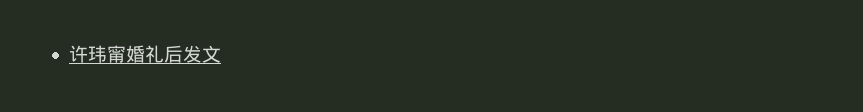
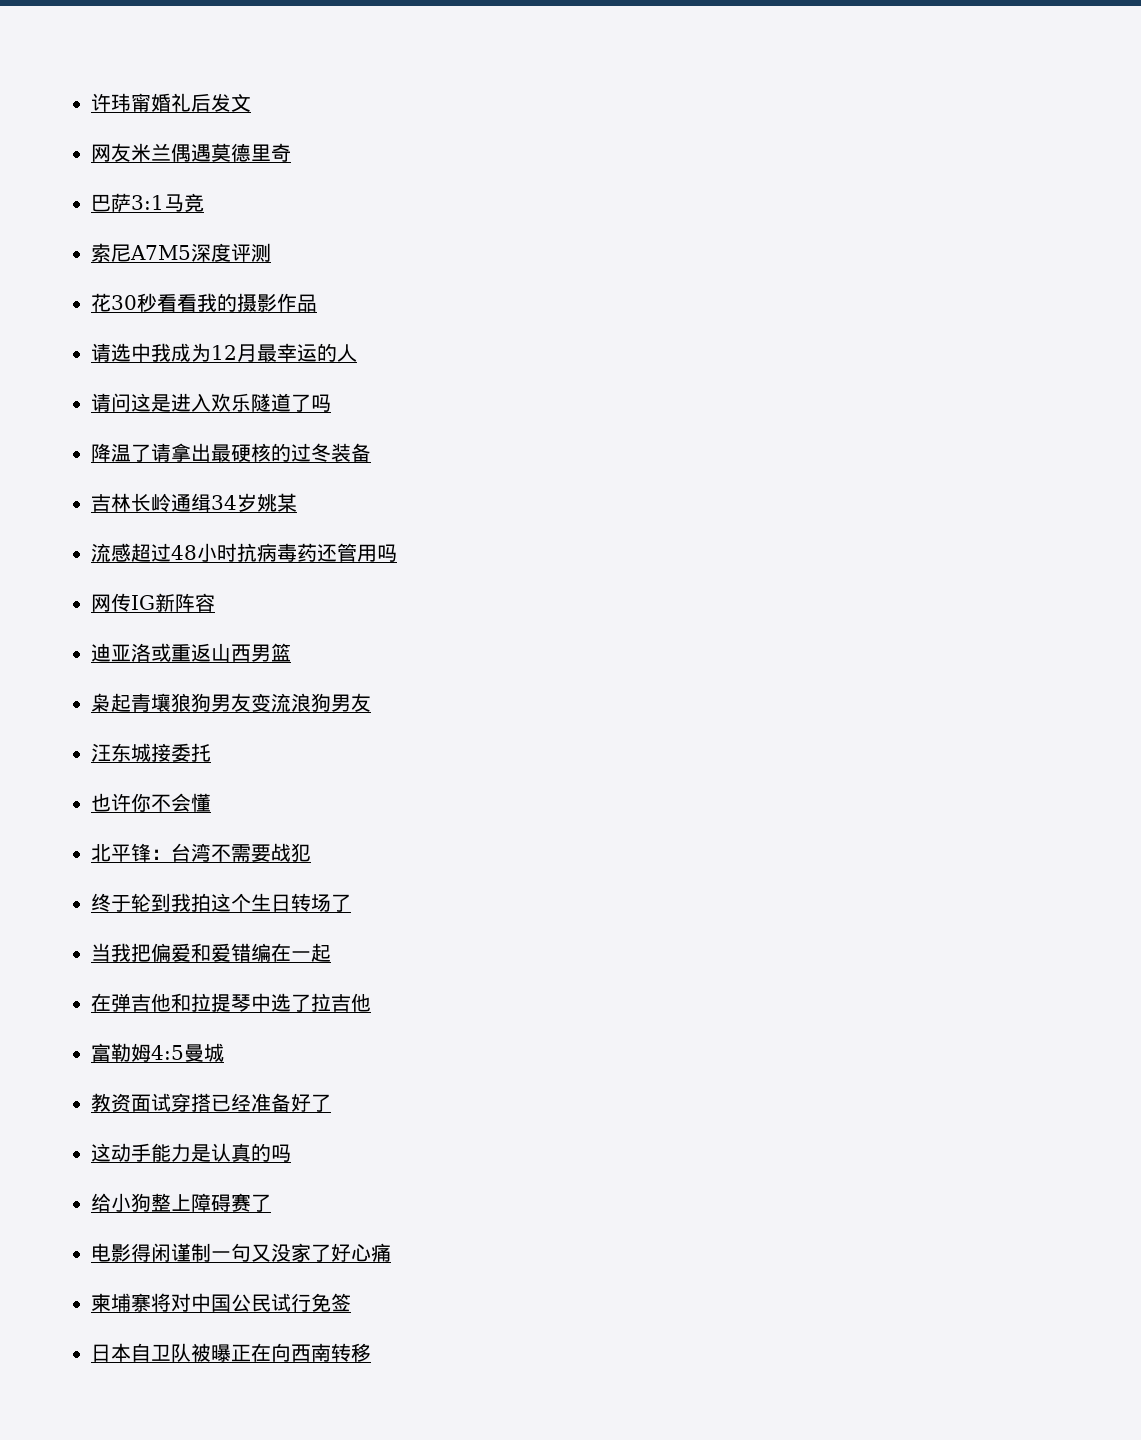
+ 网友米兰偶遇莫德里奇
+ 巴萨3:1马竞
+ 索尼A7M5深度评测
+ 花30秒看看我的摄影作品
+ 请选中我成为12月最幸运的人
+ 请问这是进入欢乐隧道了吗
+ 降温了请拿出最硬核的过冬装备
+ 吉林长岭通缉34岁姚某
+ 流感超过48小时抗病毒药还管用吗
+ 网传IG新阵容
+ 迪亚洛或重返山西男篮
+ 枭起青壤狼狗男友变流浪狗男友
+ 汪东城接委托
+ 也许你不会懂
+ 北平锋：台湾不需要战犯
+ 终于轮到我拍这个生日转场了
+ 当我把偏爱和爱错编在一起
+ 在弹吉他和拉提琴中选了拉吉他
+ 富勒姆4:5曼城
+ 教资面试穿搭已经准备好了
+ 这动手能力是认真的吗
+ 给小狗整上障碍赛了
+ 电影得闲谨制一句又没家了好心痛
+ 柬埔寨将对中国公民试行免签
+ 日本自卫队被曝正在向西南转移

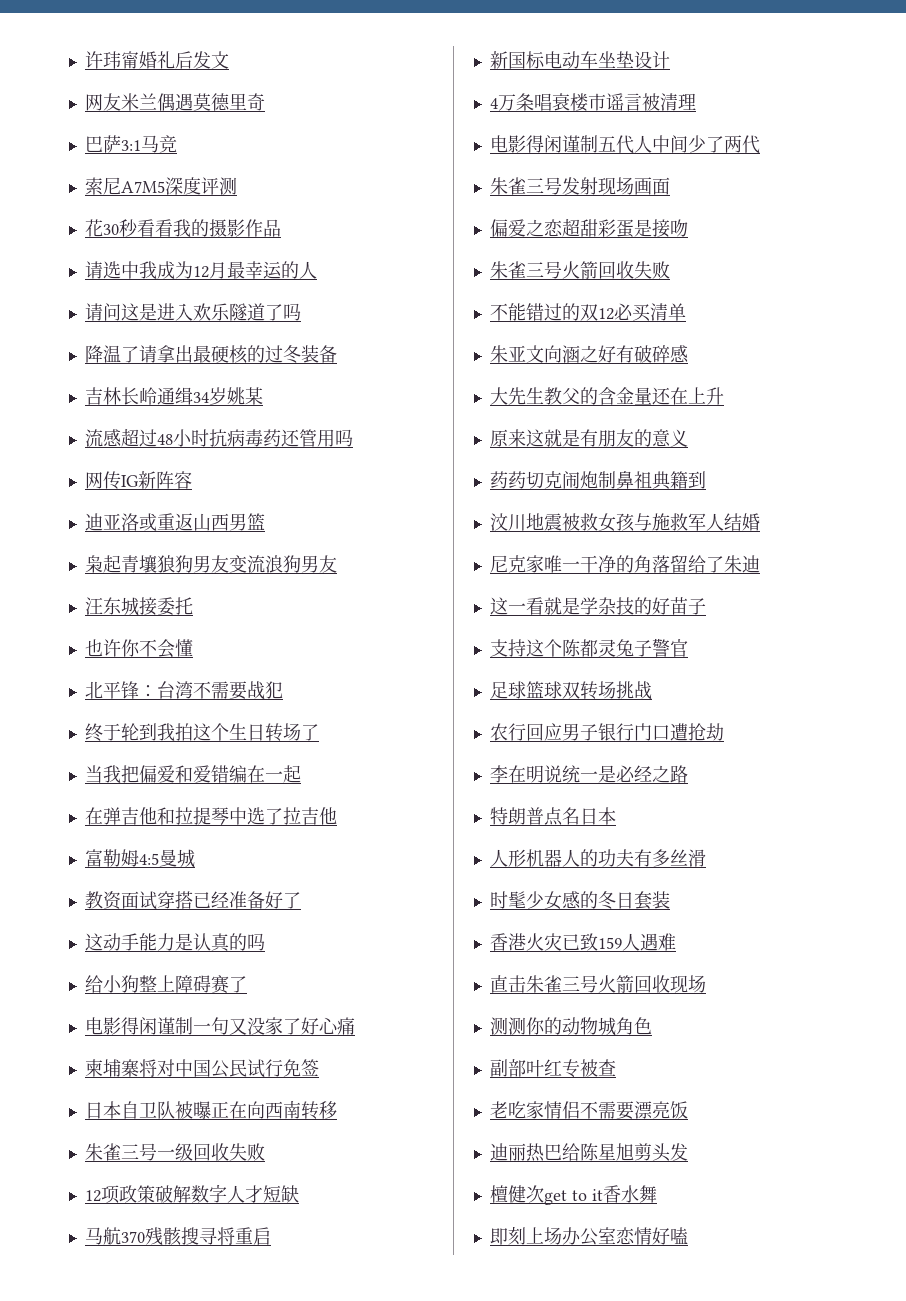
+ 朱雀三号一级回收失败
+ 12项政策破解数字人才短缺
+ 马航370残骸搜寻将重启
+ 新国标电动车坐垫设计
+ 4万条唱衰楼市谣言被清理
+ 电影得闲谨制五代人中间少了两代
+ 朱雀三号发射现场画面
+ 偏爱之恋超甜彩蛋是接吻
+ 朱雀三号火箭回收失败
+ 不能错过的双12必买清单
+ 朱亚文向涵之好有破碎感
+ 大先生教父的含金量还在上升
+ 原来这就是有朋友的意义
+ 药药切克闹炮制鼻祖典籍到
+ 汶川地震被救女孩与施救军人结婚
+ 尼克家唯一干净的角落留给了朱迪
+ 这一看就是学杂技的好苗子
+ 支持这个陈都灵兔子警官
+ 足球篮球双转场挑战
+ 农行回应男子银行门口遭抢劫
+ 李在明说统一是必经之路
+ 特朗普点名日本
+ 人形机器人的功夫有多丝滑
+ 时髦少女感的冬日套装
+ 香港火灾已致159人遇难
+ 直击朱雀三号火箭回收现场
+ 测测你的动物城角色
+ 副部叶红专被查
+ 老吃家情侣不需要漂亮饭
+ 迪丽热巴给陈星旭剪头发
+ 檀健次get to it香水舞
+ 即刻上场办公室恋情好嗑

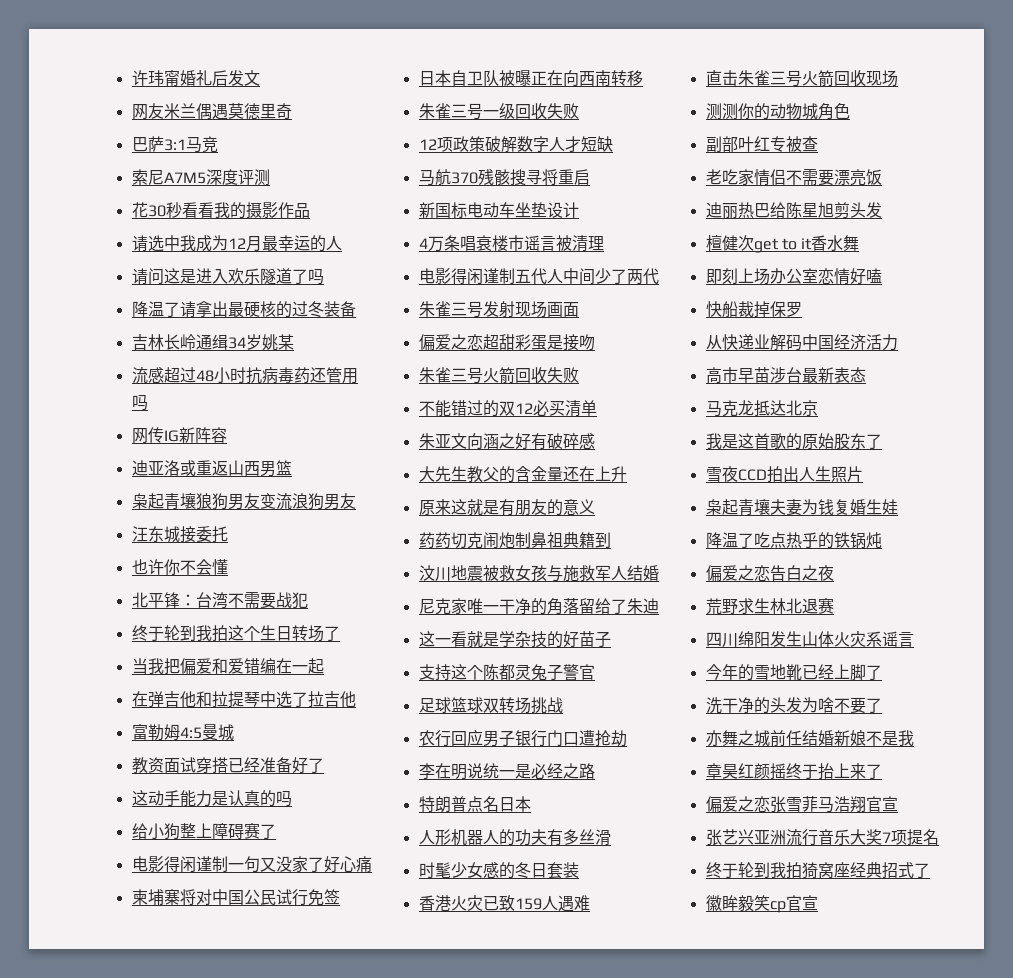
+ 快船裁掉保罗
+ 从快递业解码中国经济活力
+ 高市早苗涉台最新表态
+ 马克龙抵达北京
+ 我是这首歌的原始股东了
+ 雪夜CCD拍出人生照片
+ 枭起青壤夫妻为钱复婚生娃
+ 降温了吃点热乎的铁锅炖
+ 偏爱之恋告白之夜
+ 荒野求生林北退赛
+ 四川绵阳发生山体火灾系谣言
+ 今年的雪地靴已经上脚了
+ 洗干净的头发为啥不要了
+ 亦舞之城前任结婚新娘不是我
+ 章昊红颜摇终于抬上来了
+ 偏爱之恋张雪菲马浩翔官宣
+ 张艺兴亚洲流行音乐大奖7项提名
+ 终于轮到我拍猗窝座经典招式了
+ 徽眸毅笑cp官宣

